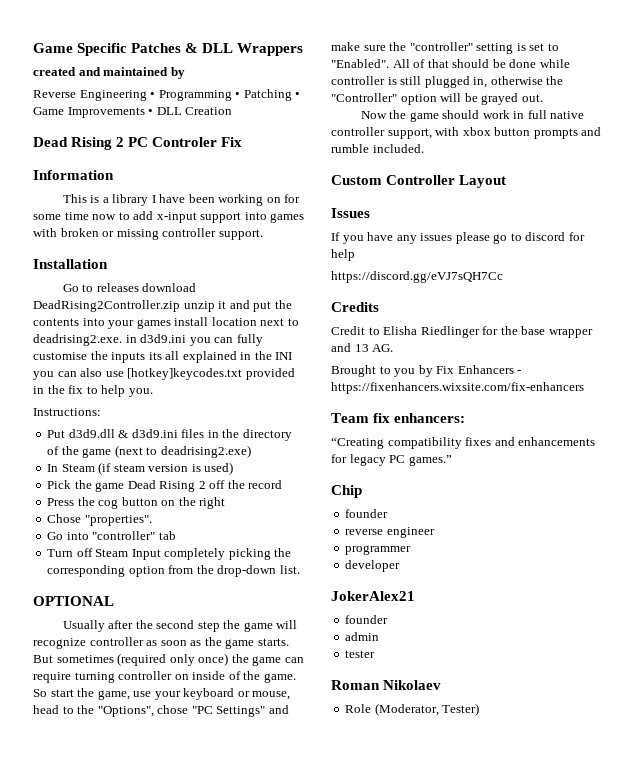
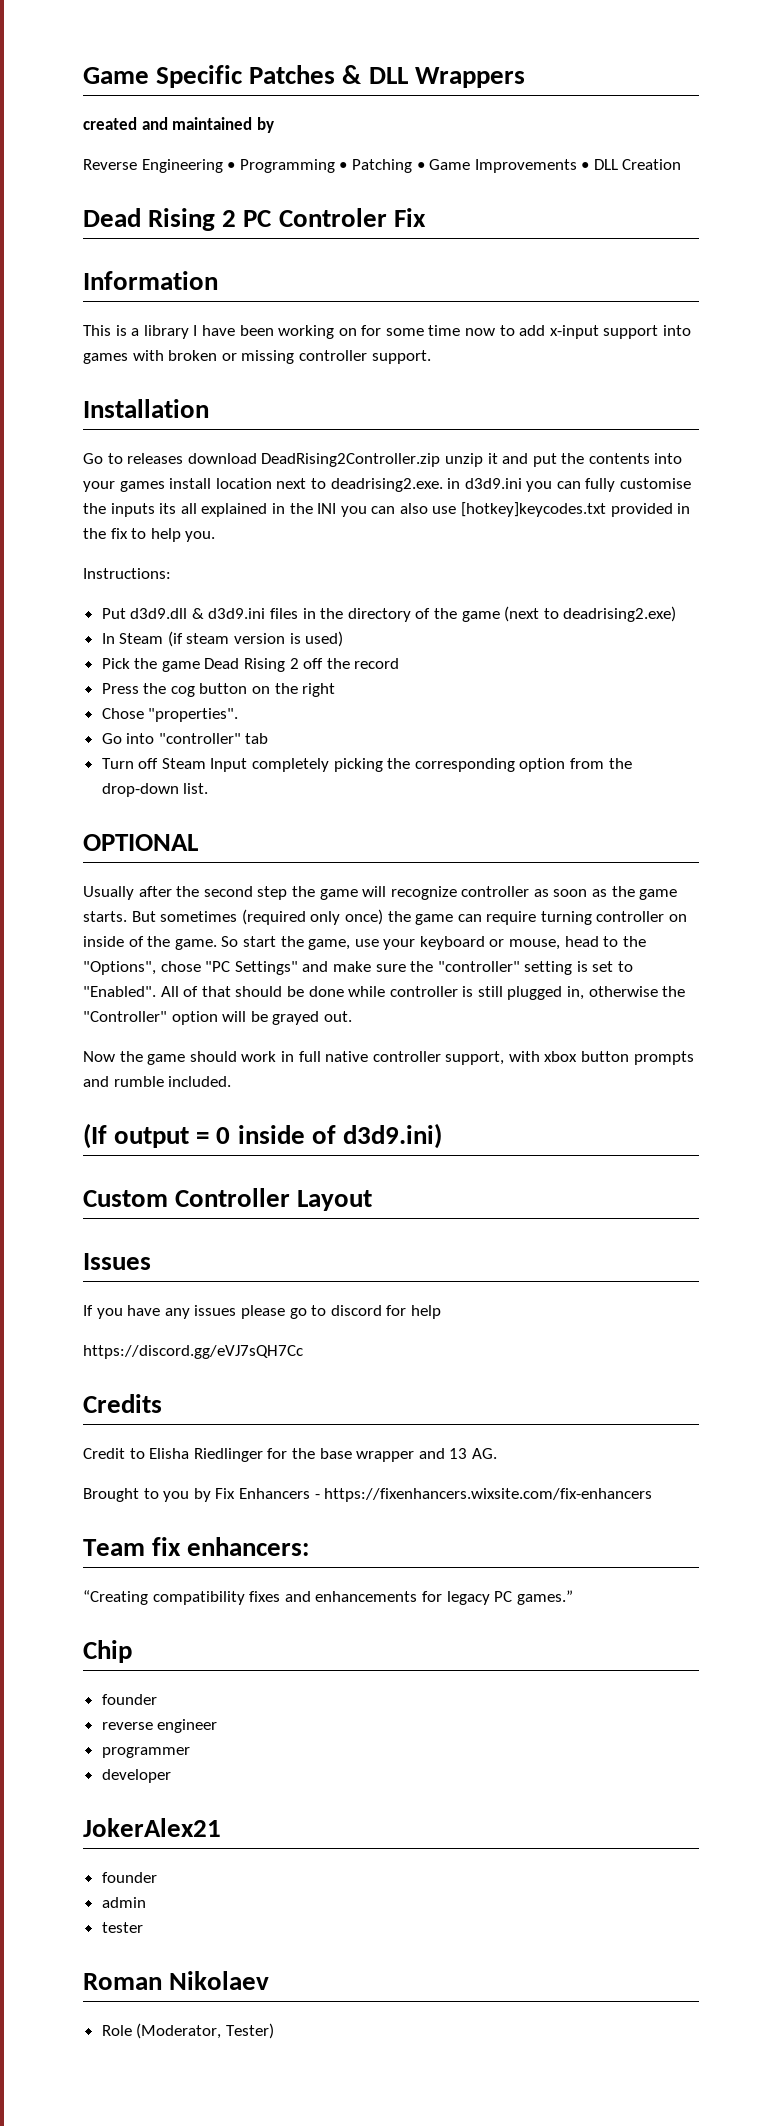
+ (If output = 0 inside of d3d9.ini)

